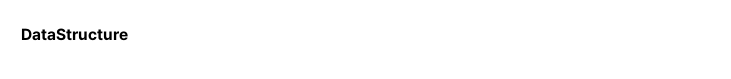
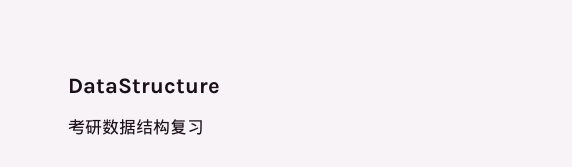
+ 考研数据结构复习

